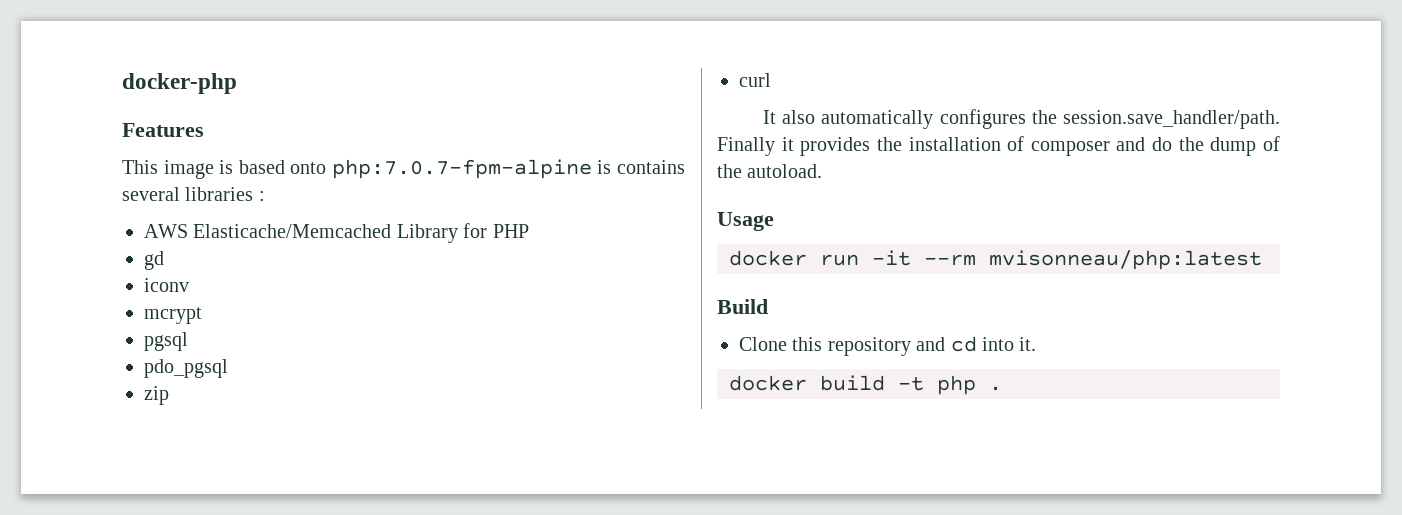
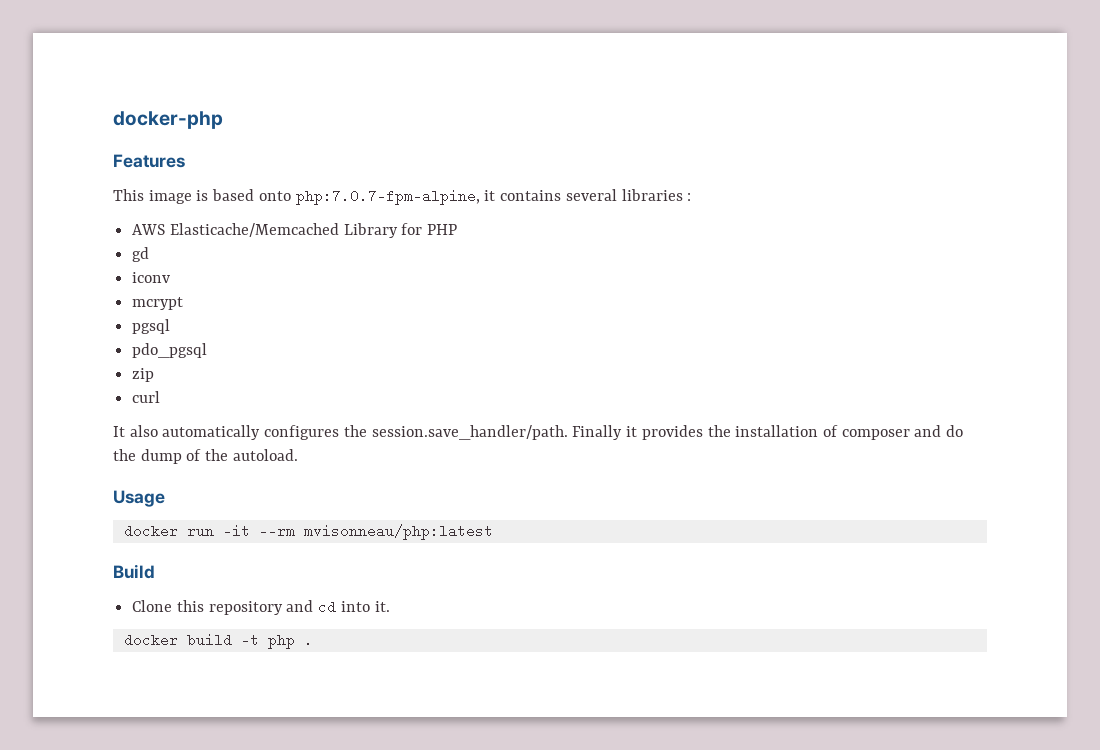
- This image is based onto php:7.0.7-fpm-alpine is contains several libraries :
+ This image is based onto php:7.0.7-fpm-alpine, it contains several libraries :

